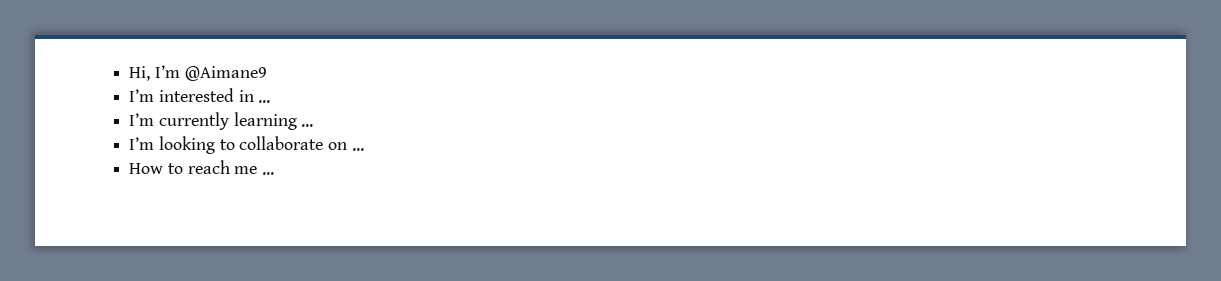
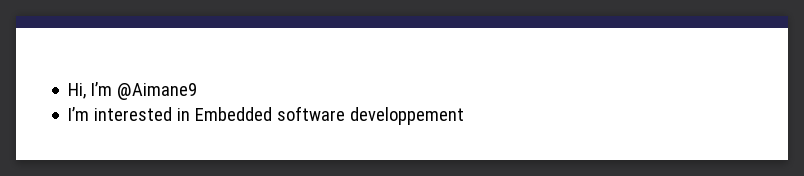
- I’m interested in ...
- I’m currently learning ...
- I’m looking to collaborate on ...
- How to reach me ...
+ I’m interested in Embedded software developpement

